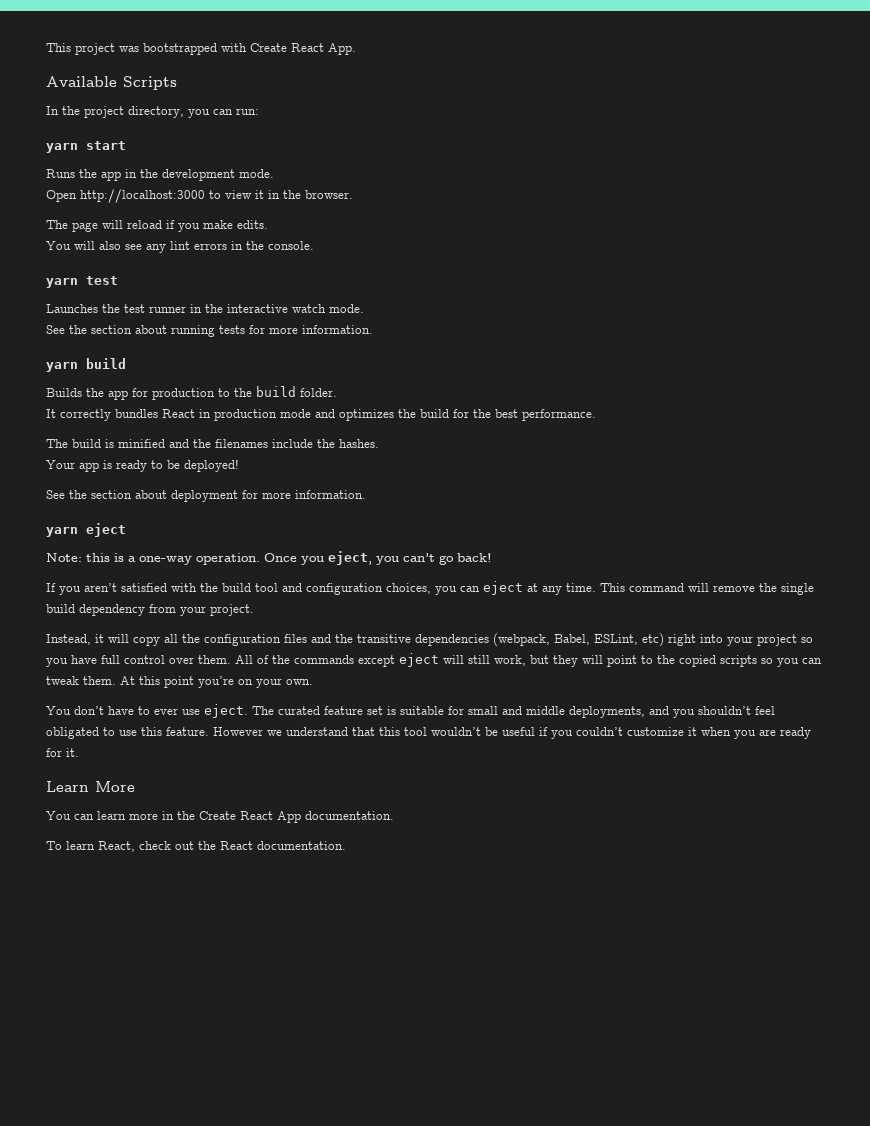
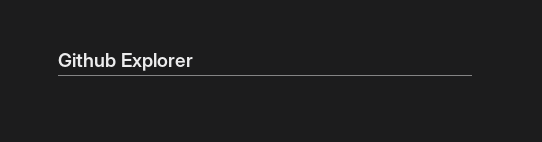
- This project was bootstrapped with Create React App.
- Available Scripts
- In the project directory, you can run:
- yarn start
- Runs the app in the development mode.
- Open http://localhost:3000 to view it in the browser.
- The page will reload if you make edits.
- You will also see any lint errors in the console.
- yarn test
- Launches the test runner in the interactive watch mode.
- See the section about running tests for more information.
- yarn build
- Builds the app for production to the build folder.
- It correctly bundles React in production mode and optimizes the build for the best performance.
- The build is minified and the filenames include the hashes.
- Your app is ready to be deployed!
- See the section about deployment for more information.
- yarn eject
- Note: this is a one-way operation. Once you eject, you can’t go back!
- If you aren’t satisfied with the build tool and configuration choices, you can eject at any time. This command will remove the single build dependency from your project.
- Instead, it will copy all the configuration files and the transitive dependencies (webpack, Babel, ESLint, etc) right into your project so you have full control over them. All of the commands except eject will still work, but they will point to the copied scripts so you can tweak them. At this point you’re on your own.
- You don’t have to ever use eject. The curated feature set is suitable for small and middle deployments, and you shouldn’t feel obligated to use this feature. However we understand that this tool wouldn’t be useful if you couldn’t customize it when you are ready for it.
- Learn More
- You can learn more in the Create React App documentation.
- To learn React, check out the React documentation.
+ Github Explorer

